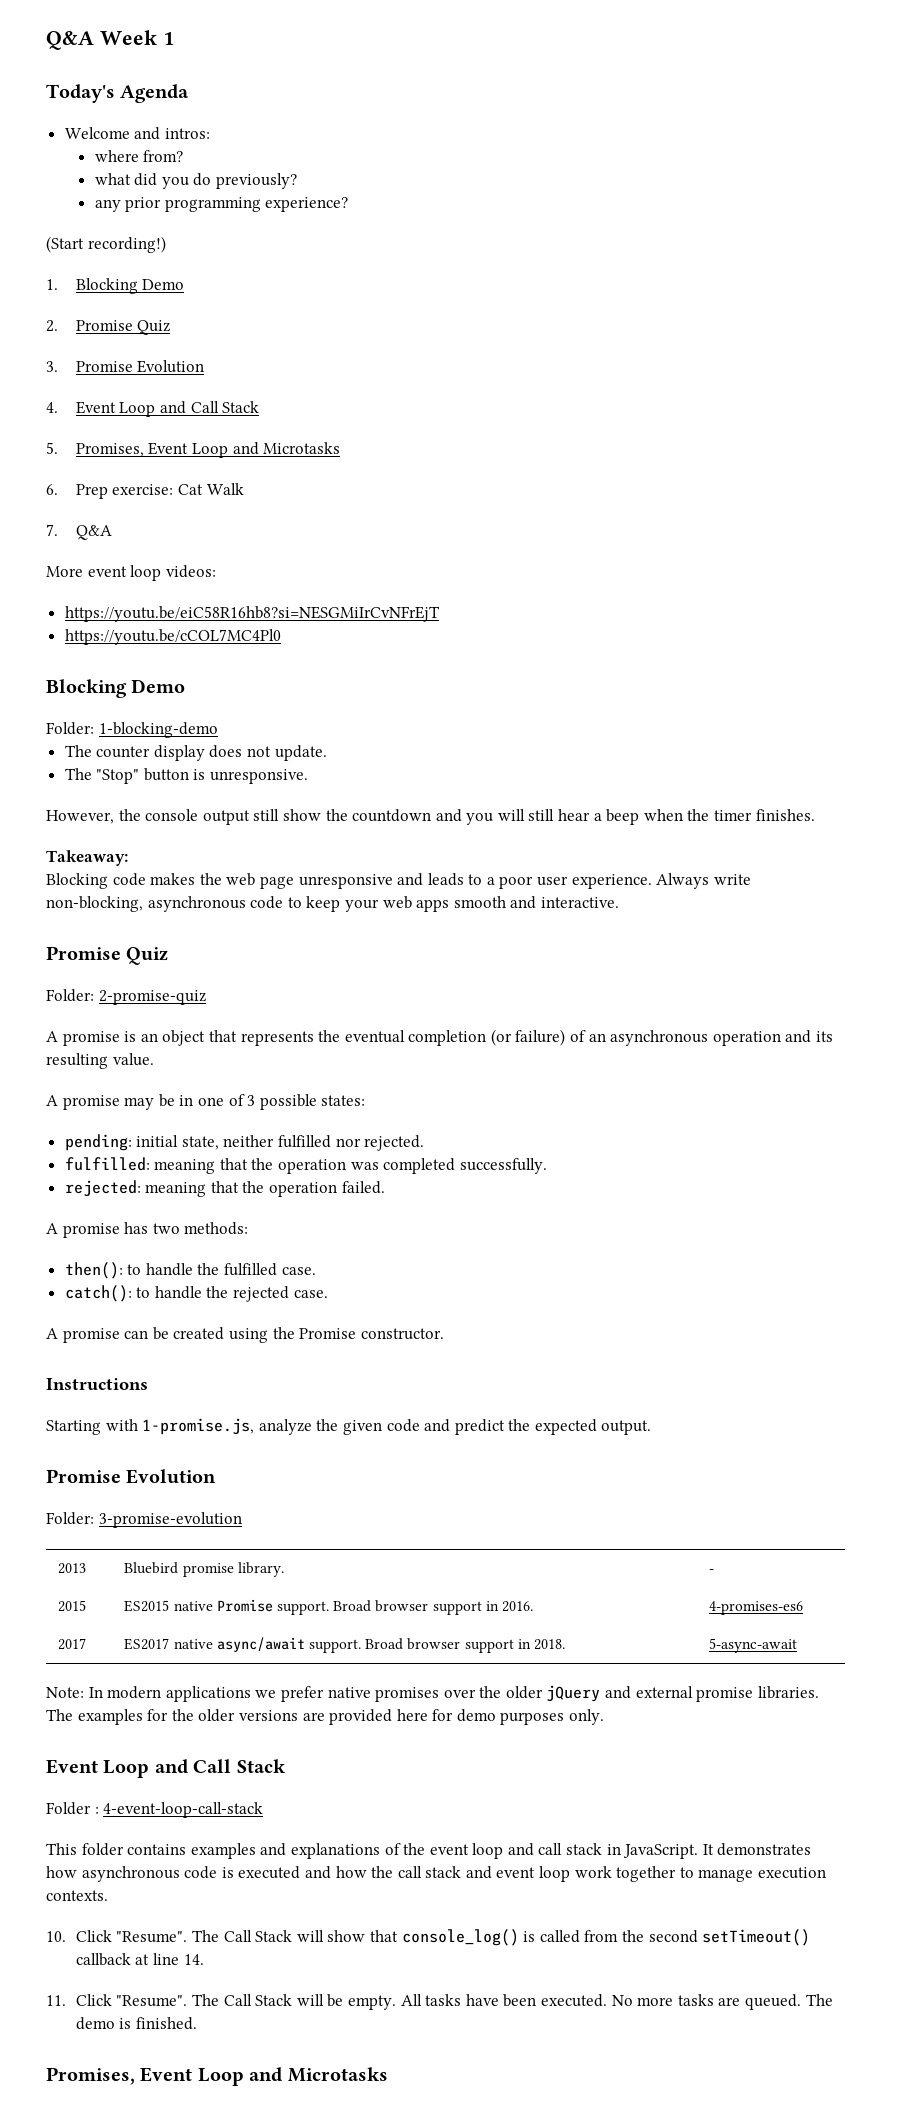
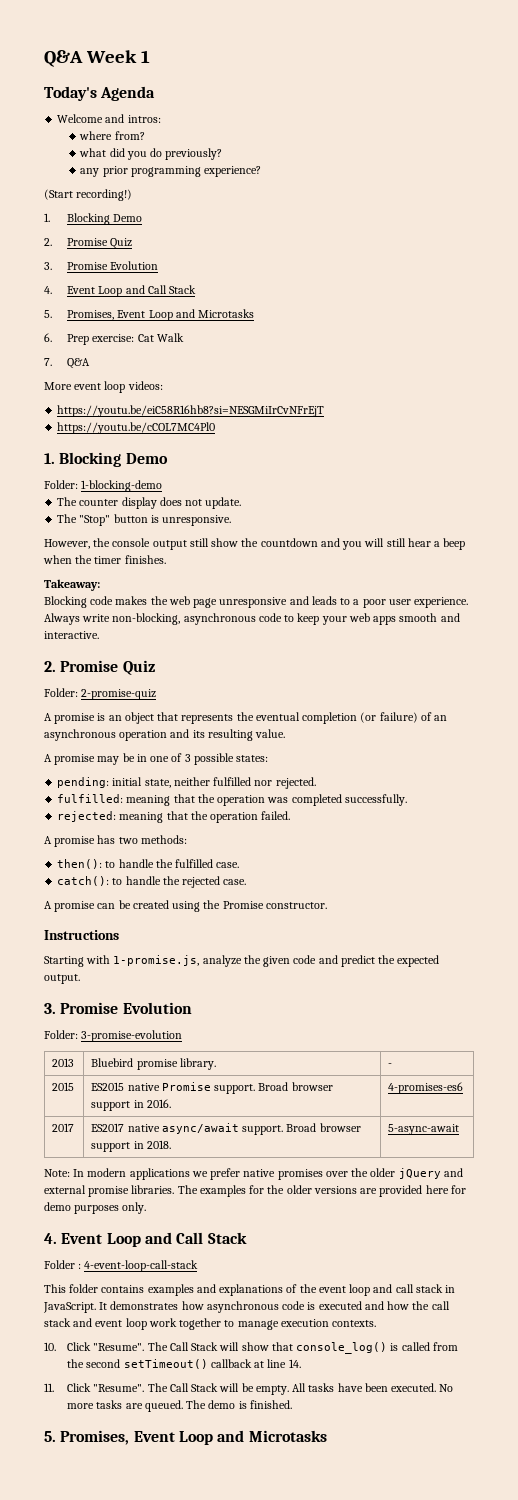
  https://youtu.be/cCOL7MC4Pl0
- Blocking Demo
+ 1. Blocking Demo
  Always write non-blocking, asynchronous code to keep your web apps smooth and interactive.
- Promise Quiz
+ 2. Promise Quiz
  Starting with 1-promise.js, analyze the given code and predict the expected output.
- Promise Evolution
+ 3. Promise Evolution
  The examples for the older versions are provided here for demo purposes only.
- Event Loop and Call Stack
+ 4. Event Loop and Call Stack
  The demo is finished.
- Promises, Event Loop and Microtasks
+ 5. Promises, Event Loop and Microtasks

